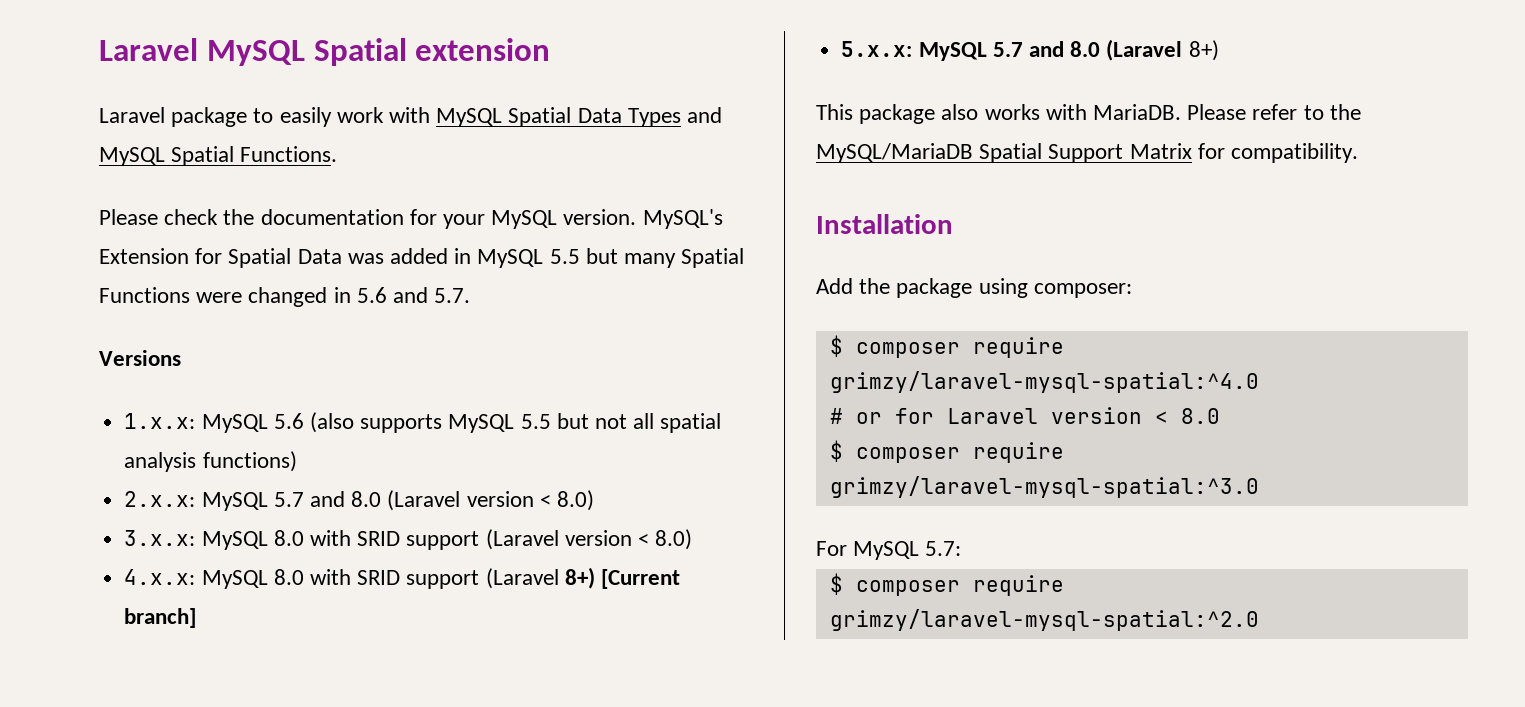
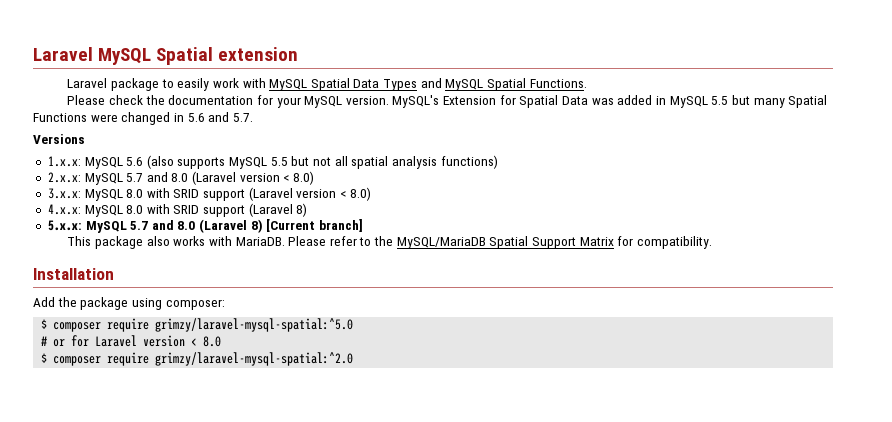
- 4.x.x: MySQL 8.0 with SRID support (Laravel 8+) [Current branch]
+ 4.x.x: MySQL 8.0 with SRID support (Laravel 8)
- 5.x.x: MySQL 5.7 and 8.0 (Laravel 8+)
+ 5.x.x: MySQL 5.7 and 8.0 (Laravel 8) [Current branch]
- $ composer require grimzy/laravel-mysql-spatial:^4.0
+ $ composer require grimzy/laravel-mysql-spatial:^5.0
- $ composer require grimzy/laravel-mysql-spatial:^3.0
- For MySQL 5.7:

